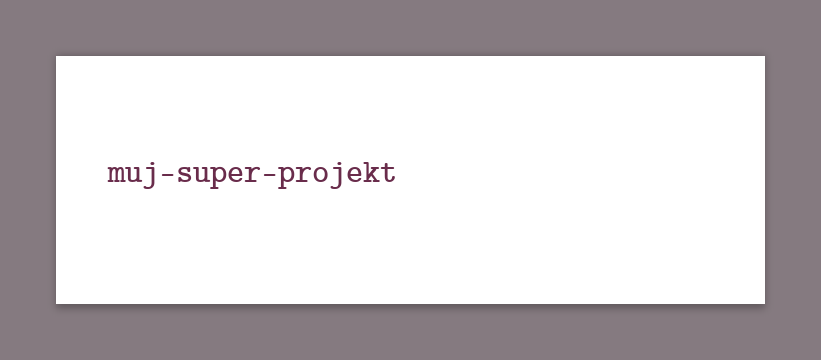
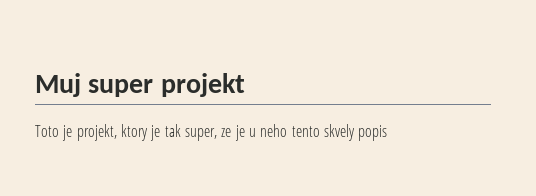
- muj-super-projekt
+ Muj super projekt
+ Toto je projekt, ktory je tak super, ze je u neho tento skvely popis

